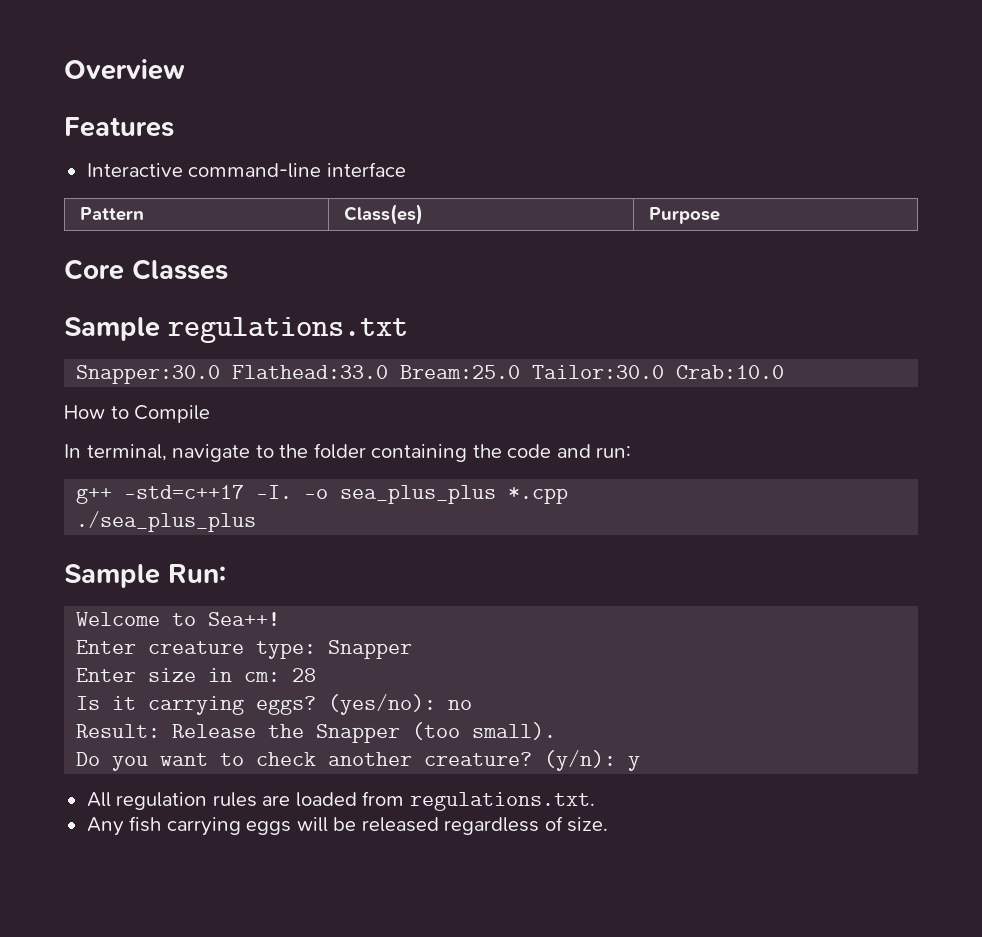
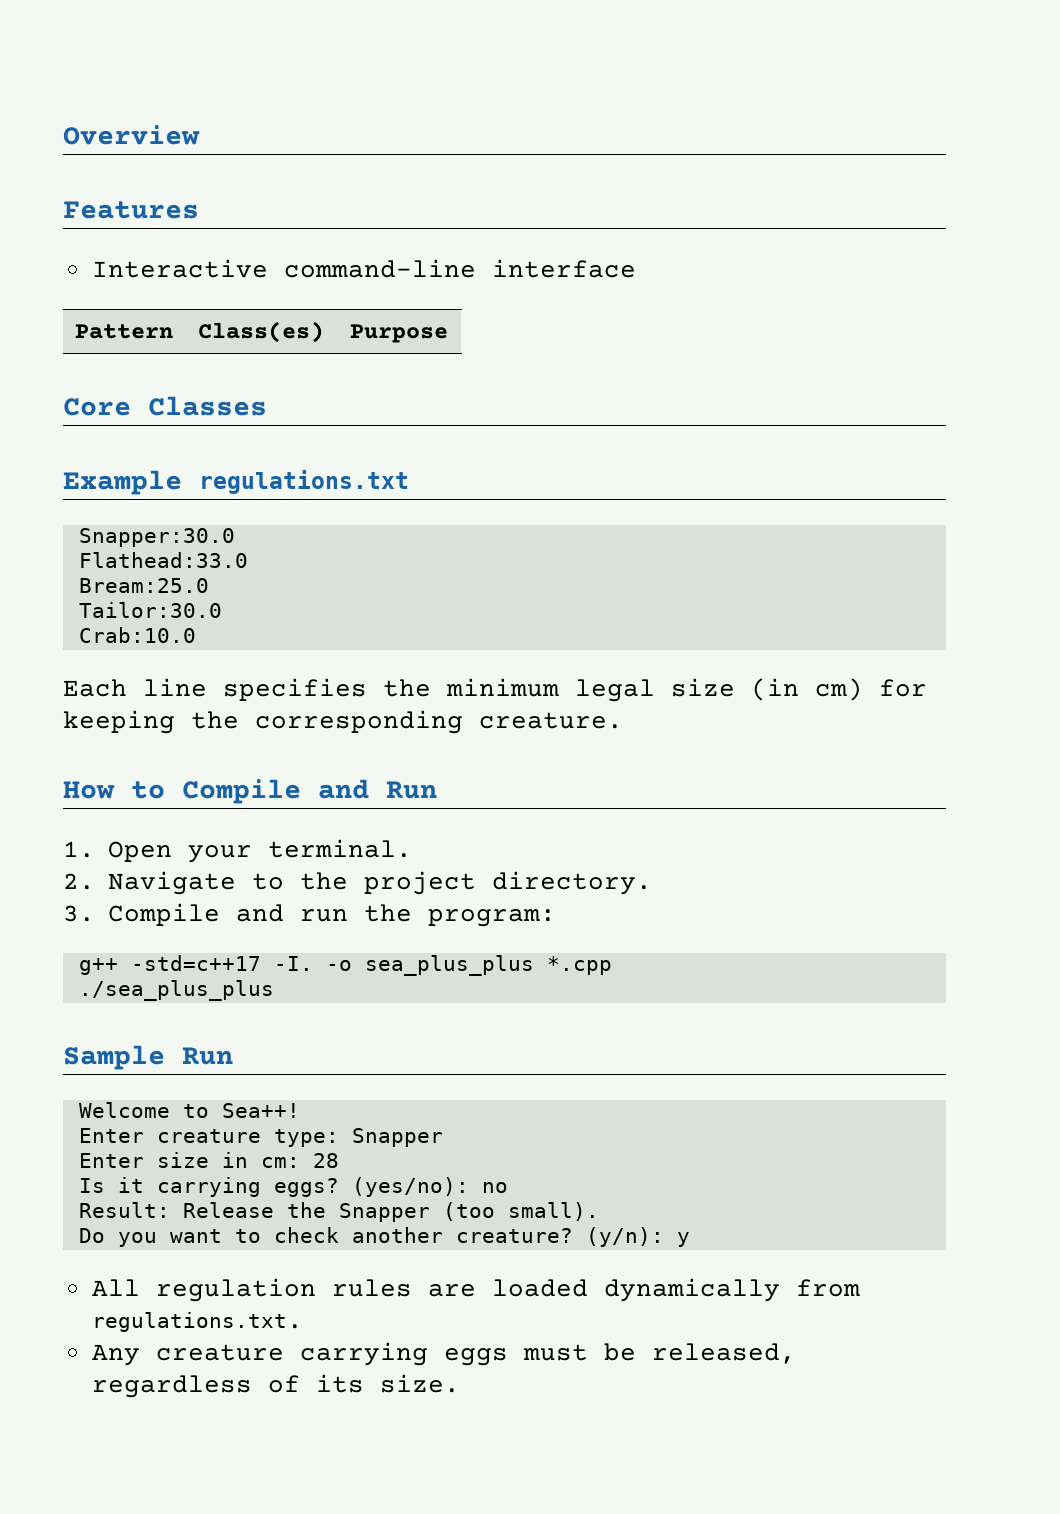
- Sample regulations.txt
+ Example regulations.txt
- Snapper:30.0 Flathead:33.0 Bream:25.0 Tailor:30.0 Crab:10.0
+ Snapper:30.0
+ Flathead:33.0
+ Bream:25.0
+ Tailor:30.0
+ Crab:10.0
- How to Compile
- In terminal, navigate to the folder containing the code and run:
+ Each line specifies the minimum legal size (in cm) for keeping the corresponding creature.
+ How to Compile and Run
+ 1. Open your terminal.
+ 2. Navigate to the project directory.
+ 3. Compile and run the program:
- Sample Run:
+ Sample Run
- All regulation rules are loaded from regulations.txt.
+ All regulation rules are loaded dynamically from regulations.txt.
- Any fish carrying eggs will be released regardless of size.
+ Any creature carrying eggs must be released, regardless of its size.

